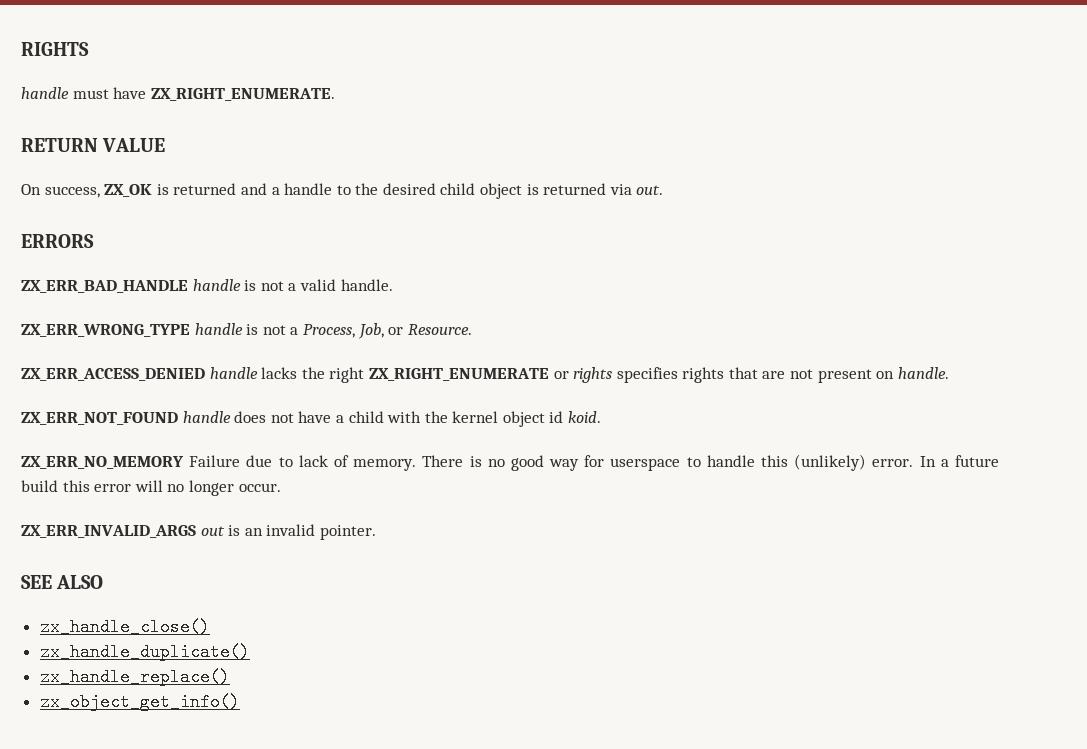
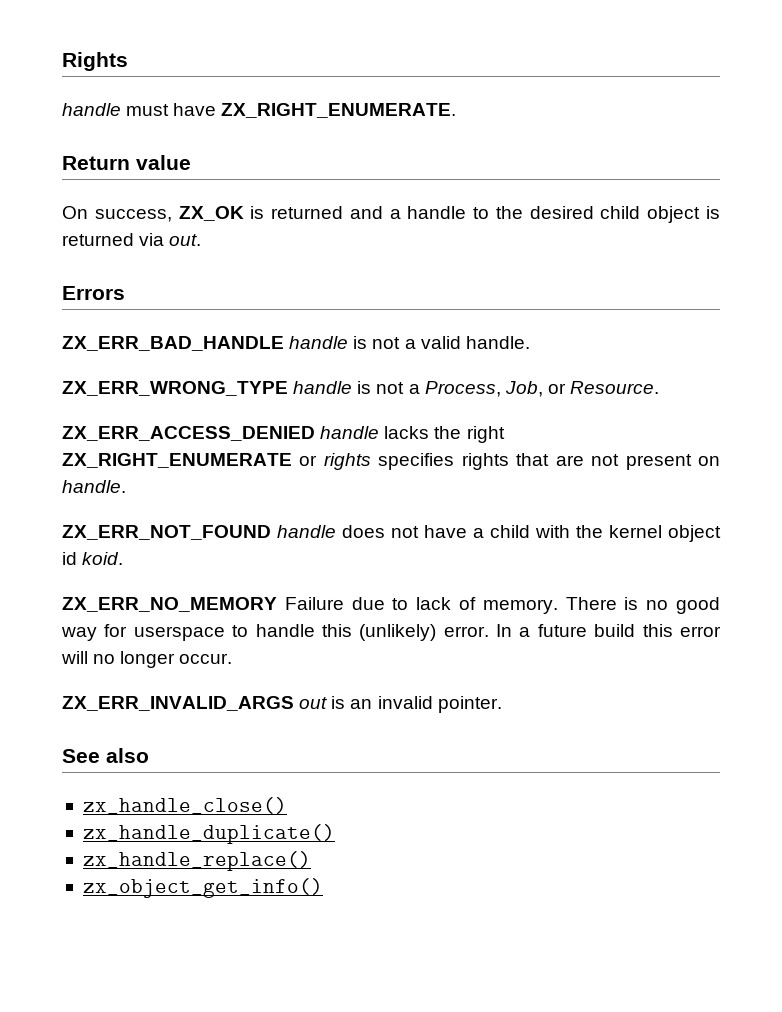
- RIGHTS
+ Rights
- RETURN VALUE
+ Return value
- ERRORS
+ Errors
- SEE ALSO
+ See also

